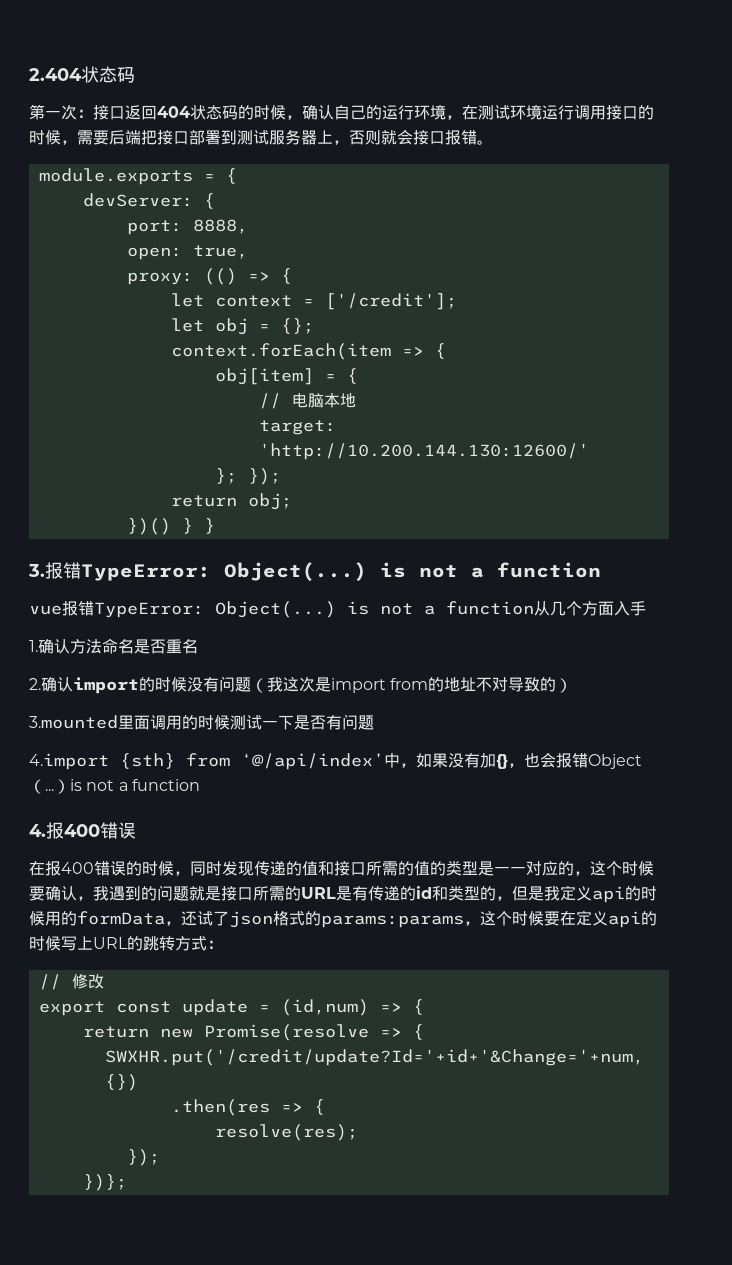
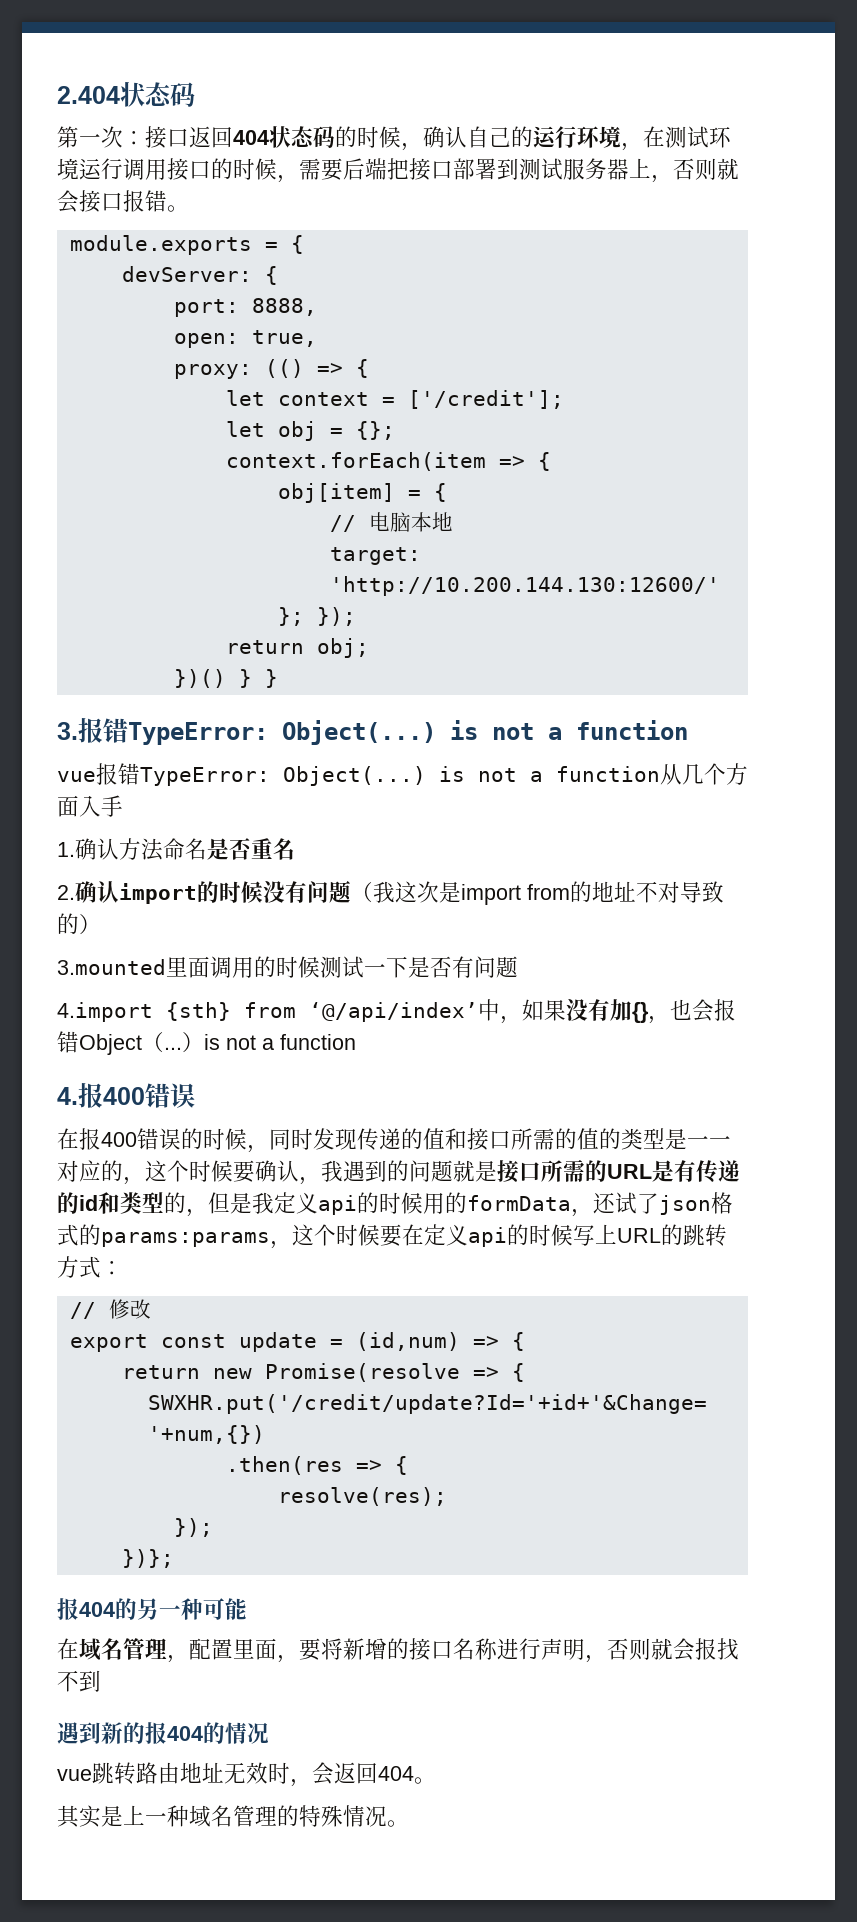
+ 报404的另一种可能
+ 在域名管理，配置里面，要将新增的接口名称进行声明，否则就会报找不到
+ 遇到新的报404的情况
+ vue跳转路由地址无效时，会返回404。
+ 其实是上一种域名管理的特殊情况。

